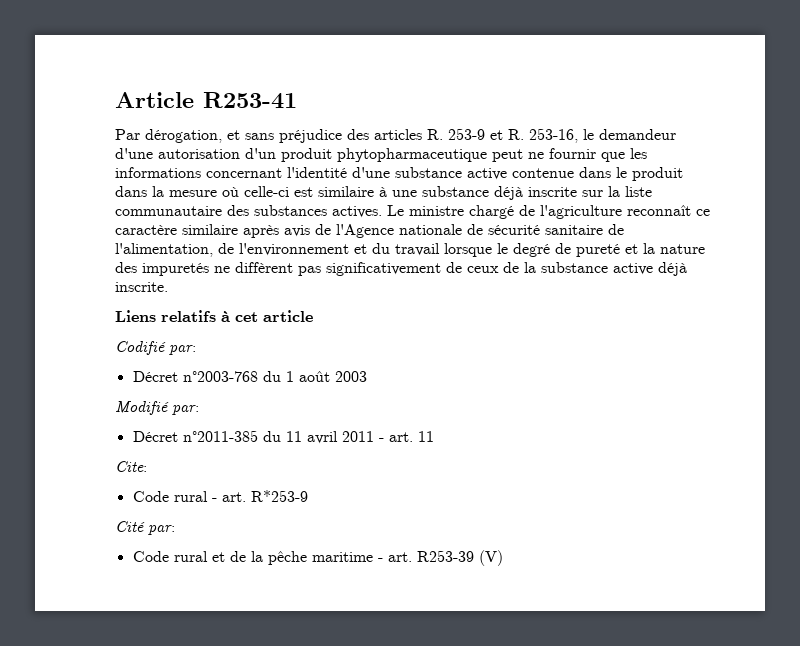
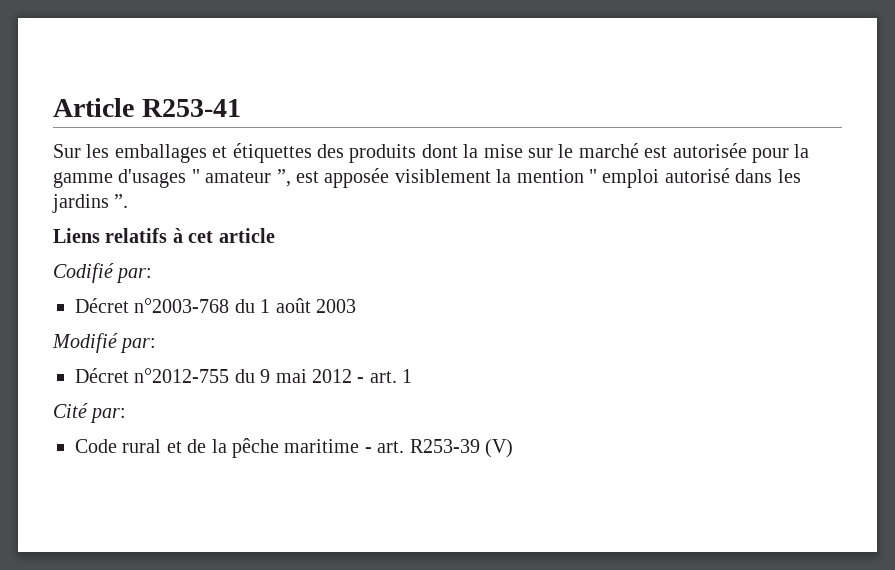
- Par dérogation, et sans préjudice des articles R. 253-9 et R. 253-16, le demandeur d'une autorisation d'un produit phytopharmaceutique peut ne fournir que les informations concernant l'identité d'une substance active contenue dans le produit dans la mesure où celle-ci est similaire à une substance déjà inscrite sur la liste communautaire des substances actives. Le ministre chargé de l'agriculture reconnaît ce caractère similaire après avis de l'Agence nationale de sécurité sanitaire de l'alimentation, de l'environnement et du travail lorsque le degré de pureté et la nature des impuretés ne diffèrent pas significativement de ceux de la substance active déjà inscrite.
+ Sur les emballages et étiquettes des produits dont la mise sur le marché est autorisée pour la gamme d'usages " amateur ”, est apposée visiblement la mention " emploi autorisé dans les jardins ”.
- Décret n°2011-385 du 11 avril 2011 - art. 11
- Cite:
- Code rural - art. R*253-9
+ Décret n°2012-755 du 9 mai 2012 - art. 1

